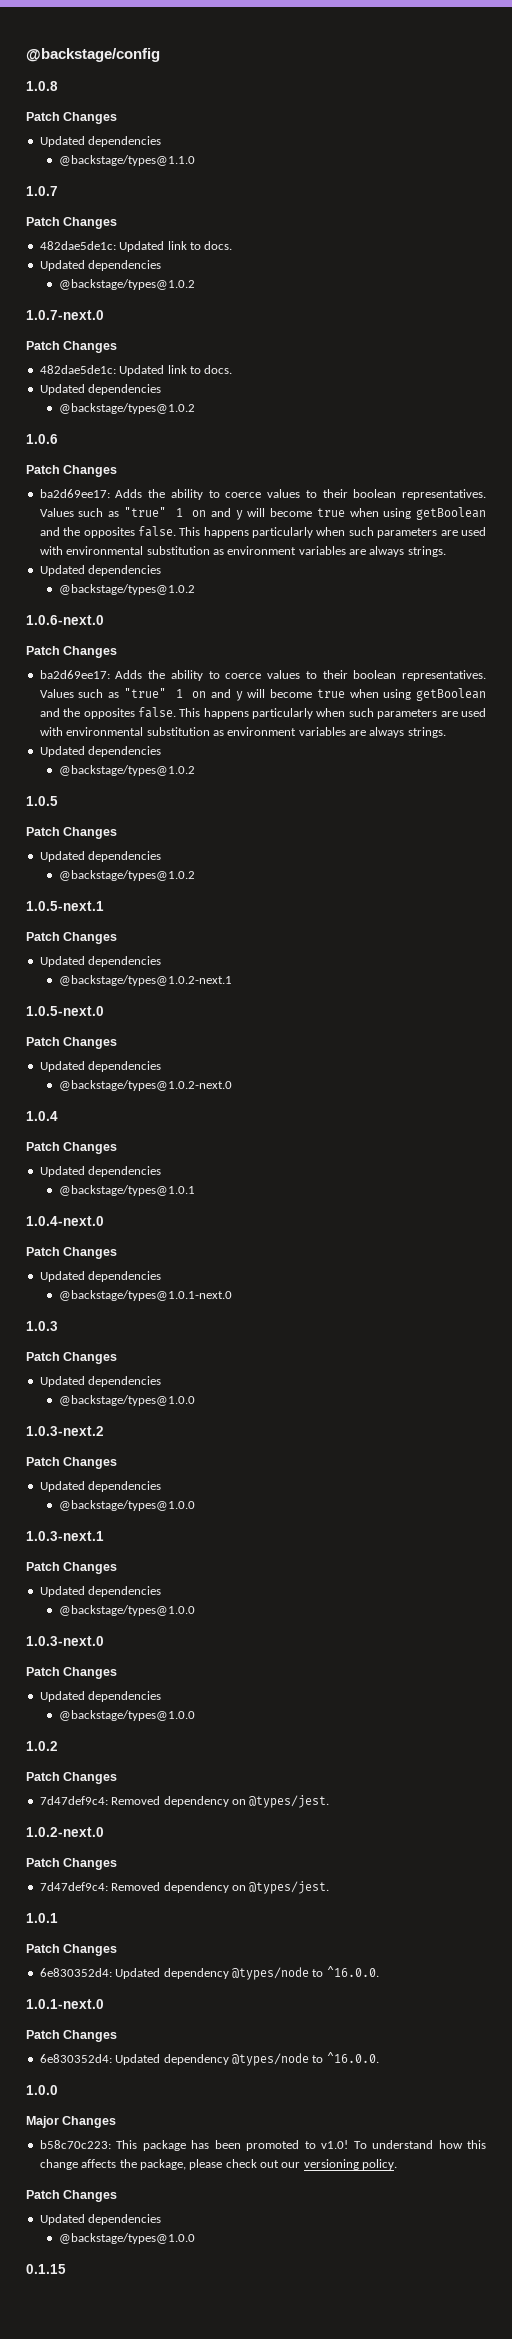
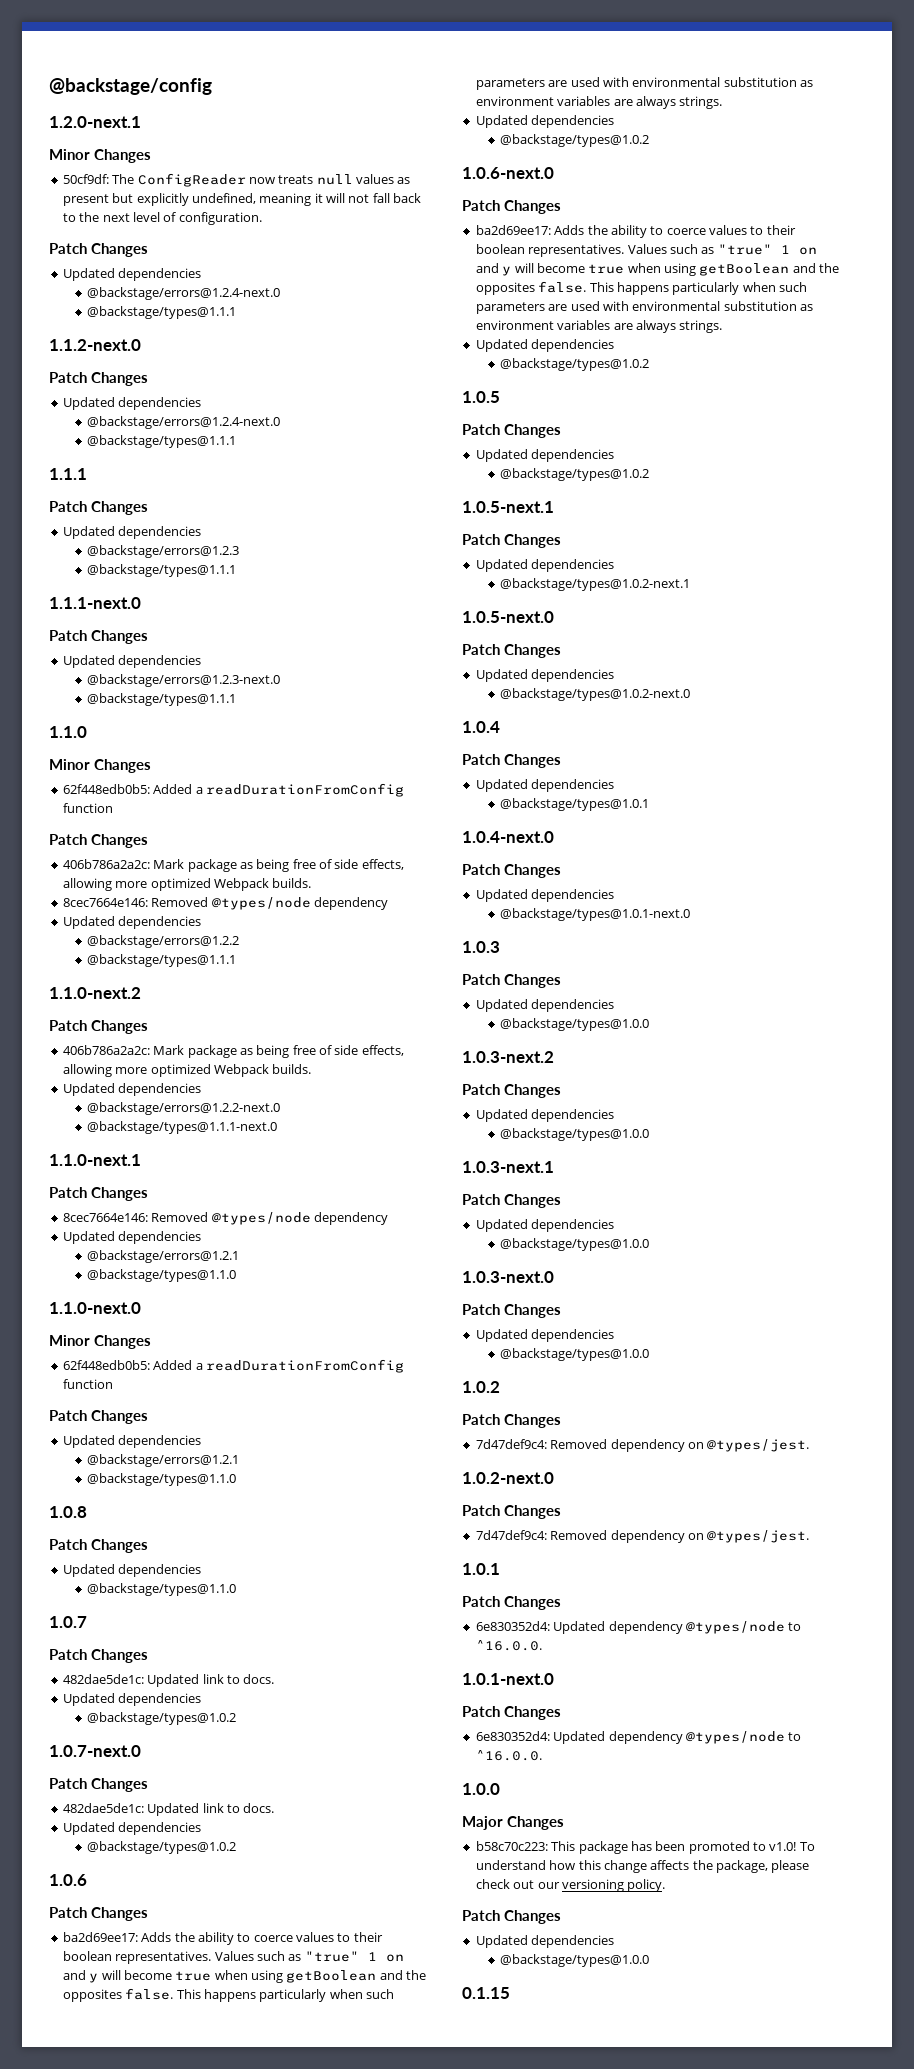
+ 1.2.0-next.1
+ Minor Changes
+ 50cf9df: The ConfigReader now treats null values as present but explicitly undefined, meaning it will not fall back to the next level of configuration.
+ Patch Changes
+ Updated dependencies
+ @backstage/errors@1.2.4-next.0
+ @backstage/types@1.1.1
+ 1.1.2-next.0
+ Patch Changes
+ Updated dependencies
+ @backstage/errors@1.2.4-next.0
+ @backstage/types@1.1.1
+ 1.1.1
+ Patch Changes
+ Updated dependencies
+ @backstage/errors@1.2.3
+ @backstage/types@1.1.1
+ 1.1.1-next.0
+ Patch Changes
+ Updated dependencies
+ @backstage/errors@1.2.3-next.0
+ @backstage/types@1.1.1
+ 1.1.0
+ Minor Changes
+ 62f448edb0b5: Added a readDurationFromConfig function
+ Patch Changes
+ 406b786a2a2c: Mark package as being free of side effects, allowing more optimized Webpack builds.
+ 8cec7664e146: Removed @types/node dependency
+ Updated dependencies
+ @backstage/errors@1.2.2
+ @backstage/types@1.1.1
+ 1.1.0-next.2
+ Patch Changes
+ 406b786a2a2c: Mark package as being free of side effects, allowing more optimized Webpack builds.
+ Updated dependencies
+ @backstage/errors@1.2.2-next.0
+ @backstage/types@1.1.1-next.0
+ 1.1.0-next.1
+ Patch Changes
+ 8cec7664e146: Removed @types/node dependency
+ Updated dependencies
+ @backstage/errors@1.2.1
+ @backstage/types@1.1.0
+ 1.1.0-next.0
+ Minor Changes
+ 62f448edb0b5: Added a readDurationFromConfig function
+ Patch Changes
+ Updated dependencies
+ @backstage/errors@1.2.1
+ @backstage/types@1.1.0

